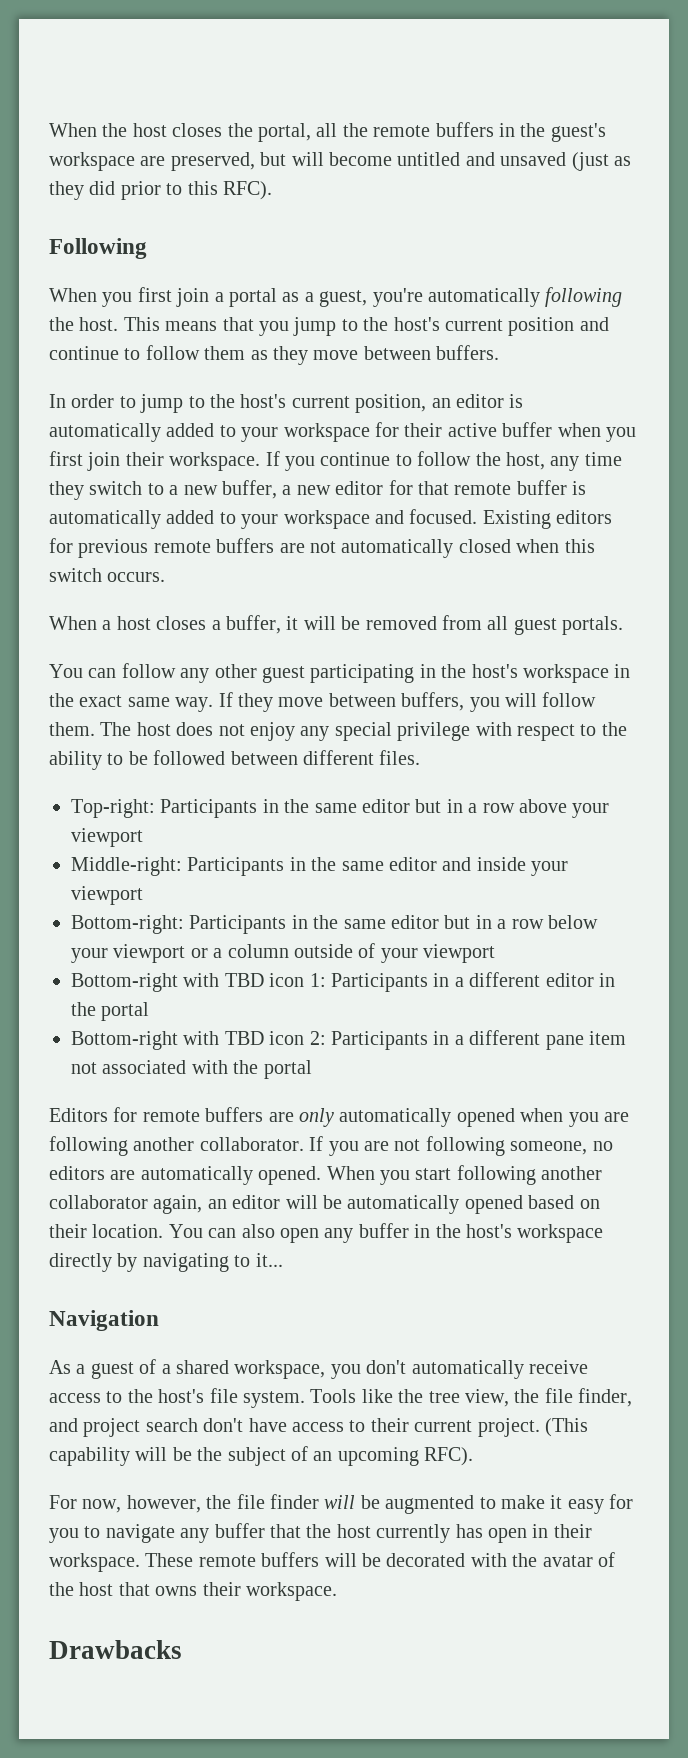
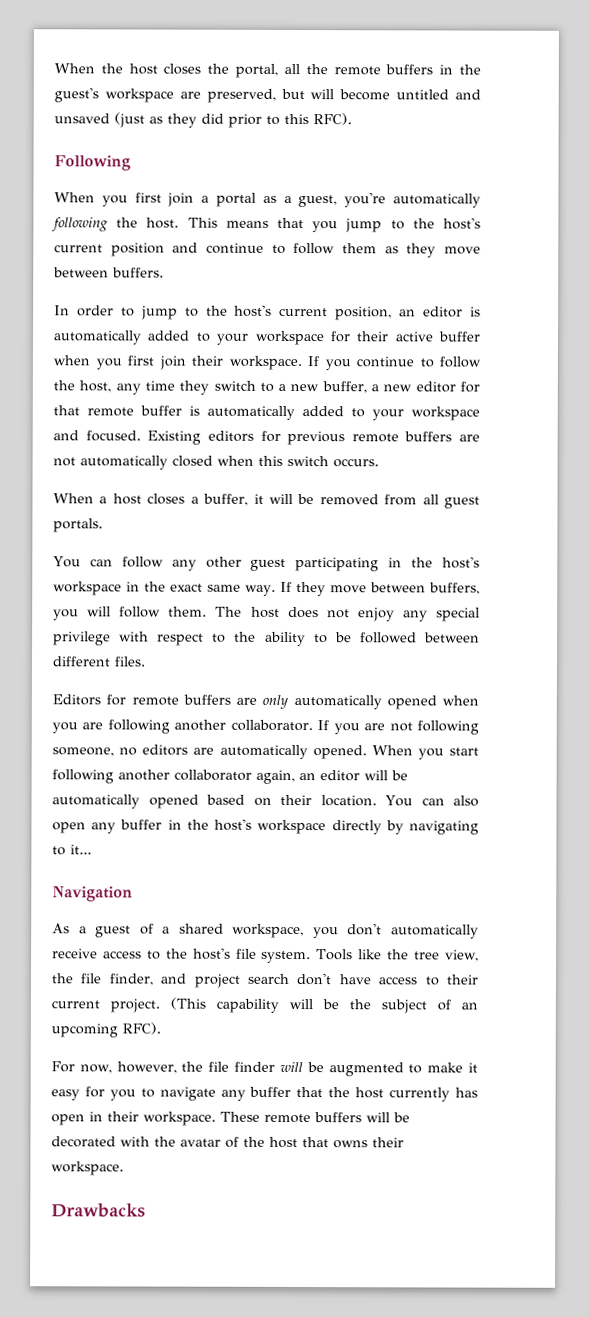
- Top-right: Participants in the same editor but in a row above your viewport
- Middle-right: Participants in the same editor and inside your viewport
- Bottom-right: Participants in the same editor but in a row below your viewport or a column outside of your viewport
- Bottom-right with TBD icon 1: Participants in a different editor in the portal
- Bottom-right with TBD icon 2: Participants in a different pane item not associated with the portal

